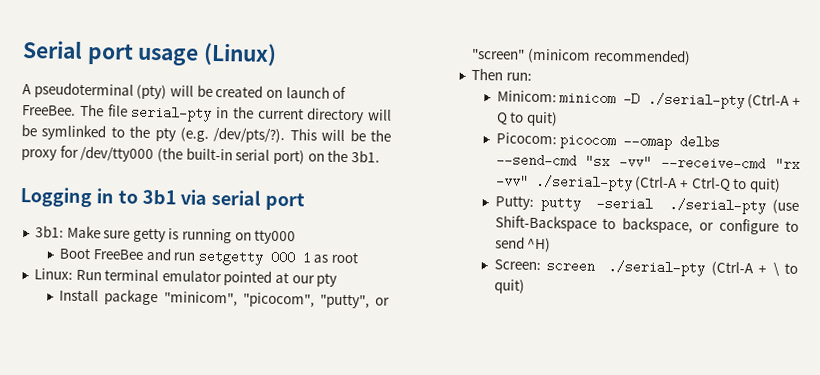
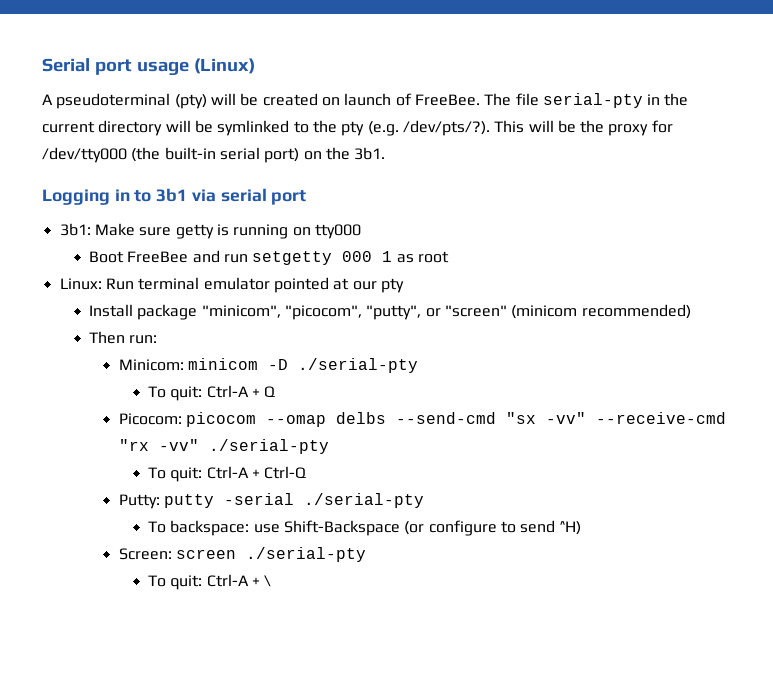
- Minicom: minicom -D ./serial-pty (Ctrl-A + Q to quit)
+ Minicom: minicom -D ./serial-pty
+ To quit: Ctrl-A + Q
- Picocom: picocom --omap delbs --send-cmd "sx -vv" --receive-cmd "rx -vv" ./serial-pty (Ctrl-A + Ctrl-Q to quit)
+ Picocom: picocom --omap delbs --send-cmd "sx -vv" --receive-cmd "rx -vv" ./serial-pty
+ To quit: Ctrl-A + Ctrl-Q
- Putty: putty -serial ./serial-pty (use Shift-Backspace to backspace, or configure to send ^H)
+ Putty: putty -serial ./serial-pty
+ To backspace: use Shift-Backspace (or configure to send ^H)
- Screen: screen ./serial-pty (Ctrl-A + \ to quit)
+ Screen: screen ./serial-pty
+ To quit: Ctrl-A + \

